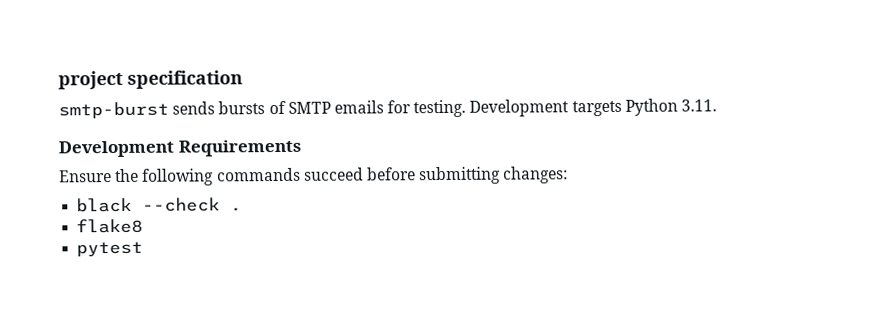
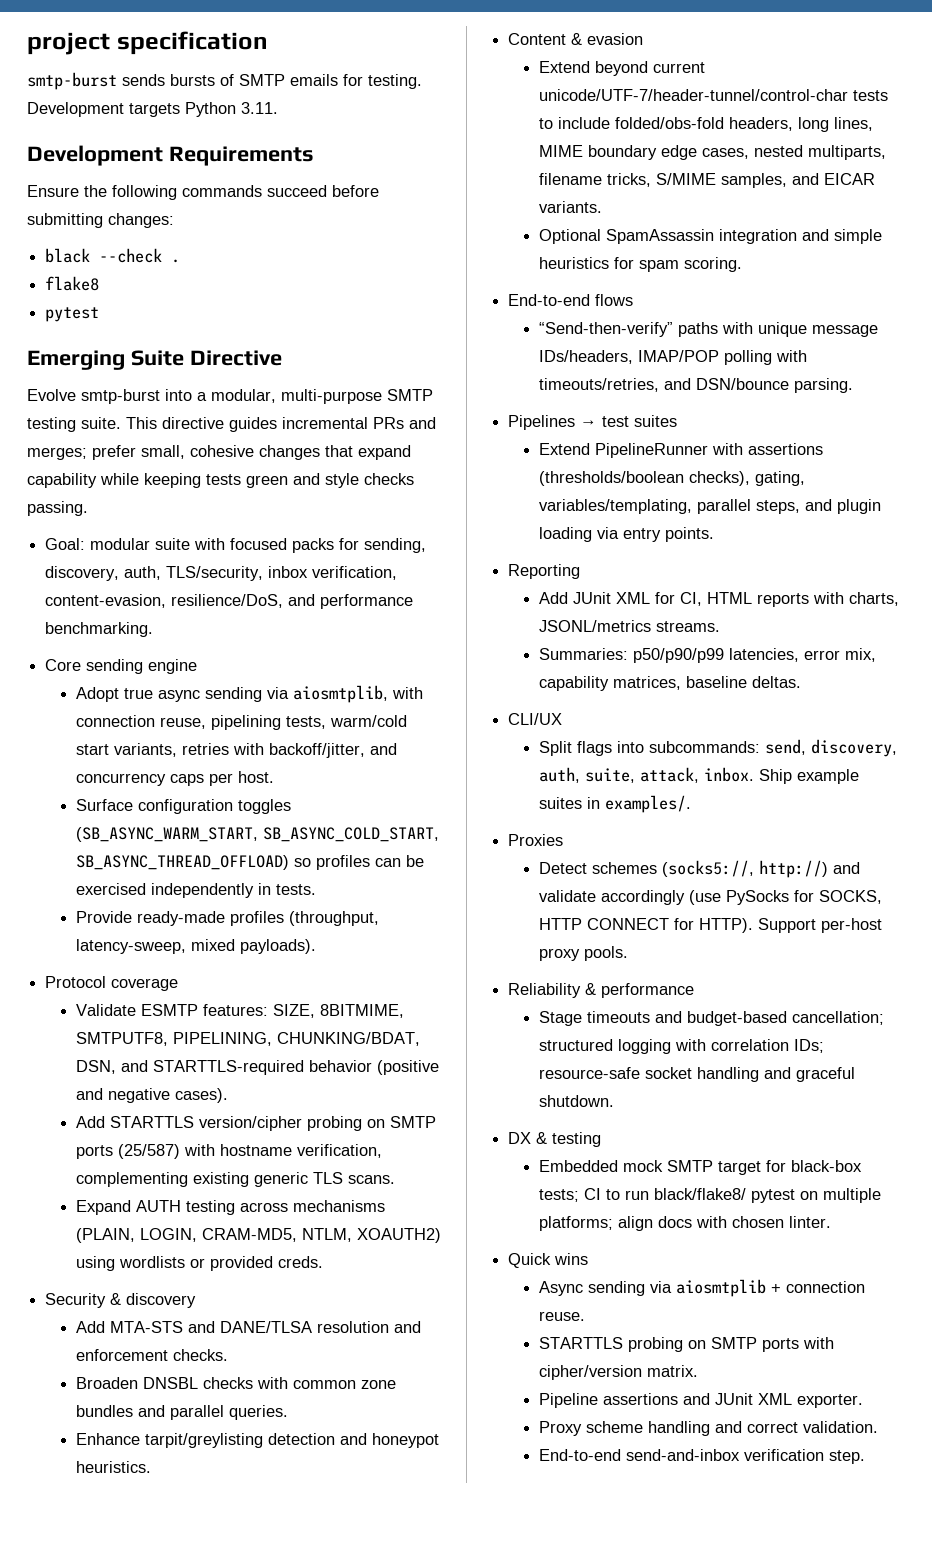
+ Emerging Suite Directive
+ Evolve smtp-burst into a modular, multi-purpose SMTP testing suite. This directive guides incremental PRs and merges; prefer small, cohesive changes that expand capability while keeping tests green and style checks passing.
+ Goal: modular suite with focused packs for sending, discovery, auth, TLS/security, inbox verification, content-evasion, resilience/DoS, and performance benchmarking.
+ Core sending engine
+ Adopt true async sending via aiosmtplib, with connection reuse, pipelining tests, warm/cold start variants, retries with backoff/jitter, and concurrency caps per host.
+ Surface configuration toggles (SB_ASYNC_WARM_START, SB_ASYNC_COLD_START, SB_ASYNC_THREAD_OFFLOAD) so profiles can be exercised independently in tests.
+ Provide ready-made profiles (throughput, latency-sweep, mixed payloads).
+ Protocol coverage
+ Validate ESMTP features: SIZE, 8BITMIME, SMTPUTF8, PIPELINING, CHUNKING/BDAT, DSN, and STARTTLS-required behavior (positive and negative cases).
+ Add STARTTLS version/cipher probing on SMTP ports (25/587) with hostname verification, complementing existing generic TLS scans.
+ Expand AUTH testing across mechanisms (PLAIN, LOGIN, CRAM-MD5, NTLM, XOAUTH2) using wordlists or provided creds.
+ Security & discovery
+ Add MTA-STS and DANE/TLSA resolution and enforcement checks.
+ Broaden DNSBL checks with common zone bundles and parallel queries.
+ Enhance tarpit/greylisting detection and honeypot heuristics.
+ Content & evasion
+ Extend beyond current unicode/UTF-7/header-tunnel/control-char tests to include folded/obs-fold headers, long lines, MIME boundary edge cases, nested multiparts, filename tricks, S/MIME samples, and EICAR variants.
+ Optional SpamAssassin integration and simple heuristics for spam scoring.
+ End-to-end flows
+ “Send-then-verify” paths with unique message IDs/headers, IMAP/POP polling with timeouts/retries, and DSN/bounce parsing.
+ Pipelines → test suites
+ Extend PipelineRunner with assertions (thresholds/boolean checks), gating, variables/templating, parallel steps, and plugin loading via entry points.
+ Reporting
+ Add JUnit XML for CI, HTML reports with charts, JSONL/metrics streams.
+ Summaries: p50/p90/p99 latencies, error mix, capability matrices, baseline deltas.
+ CLI/UX
+ Split flags into subcommands: send, discovery, auth, suite, attack, inbox. Ship example suites in examples/.
+ Proxies
+ Detect schemes (socks5://, http://) and validate accordingly (use PySocks for SOCKS, HTTP CONNECT for HTTP). Support per-host proxy pools.
+ Reliability & performance
+ Stage timeouts and budget-based cancellation; structured logging with correlation IDs; resource-safe socket handling and graceful shutdown.
+ DX & testing
+ Embedded mock SMTP target for black-box tests; CI to run black/flake8/ pytest on multiple platforms; align docs with chosen linter.
+ Quick wins
+ Async sending via aiosmtplib + connection reuse.
+ STARTTLS probing on SMTP ports with cipher/version matrix.
+ Pipeline assertions and JUnit XML exporter.
+ Proxy scheme handling and correct validation.
+ End-to-end send-and-inbox verification step.

